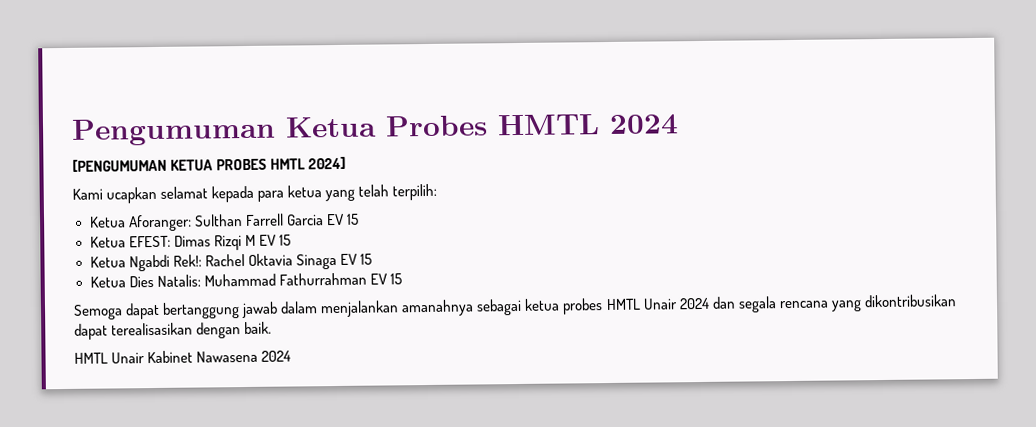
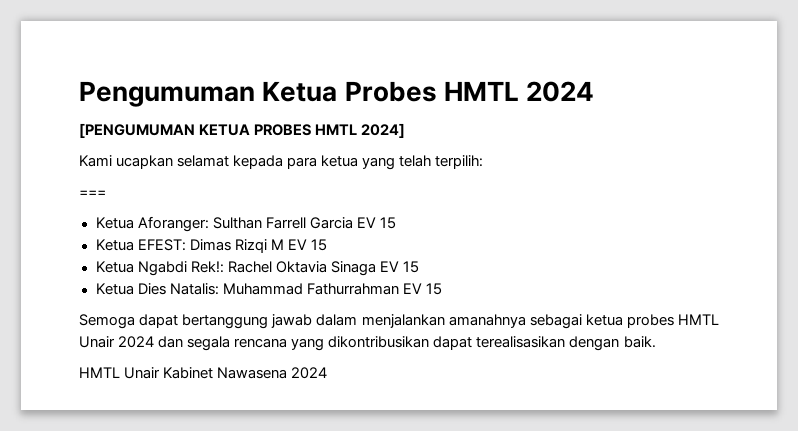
+ ===

